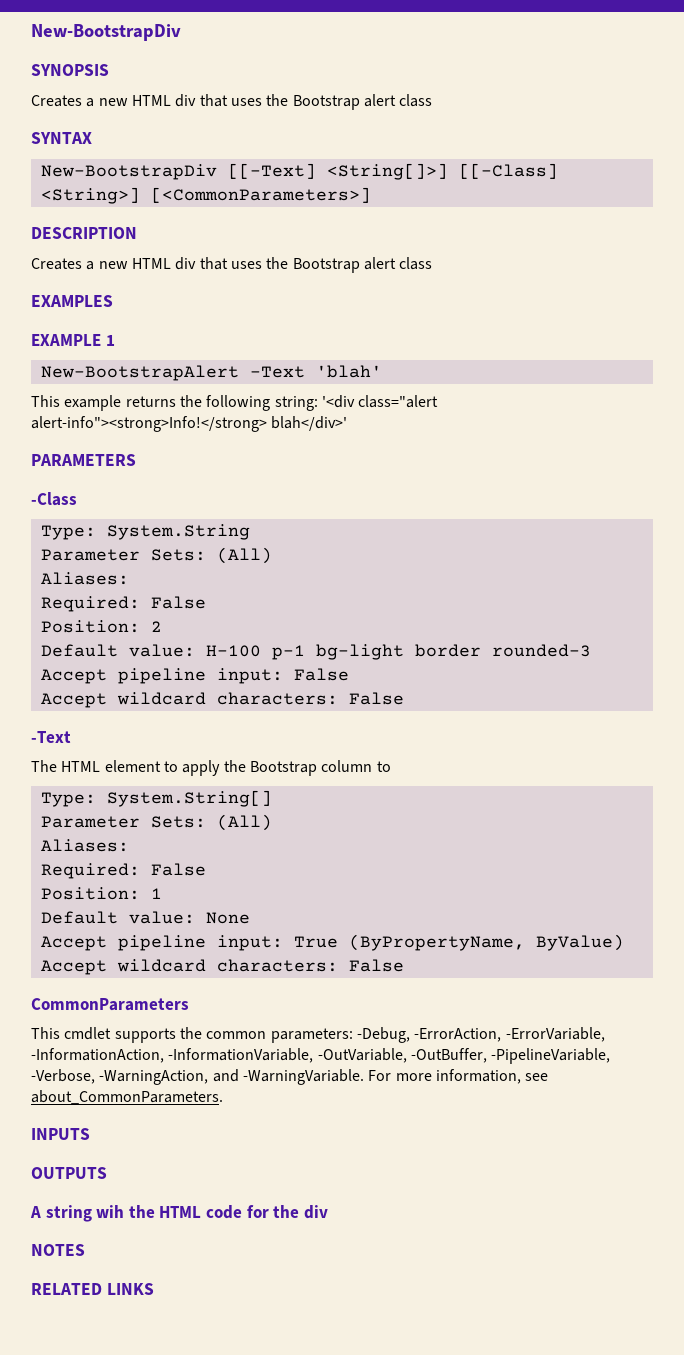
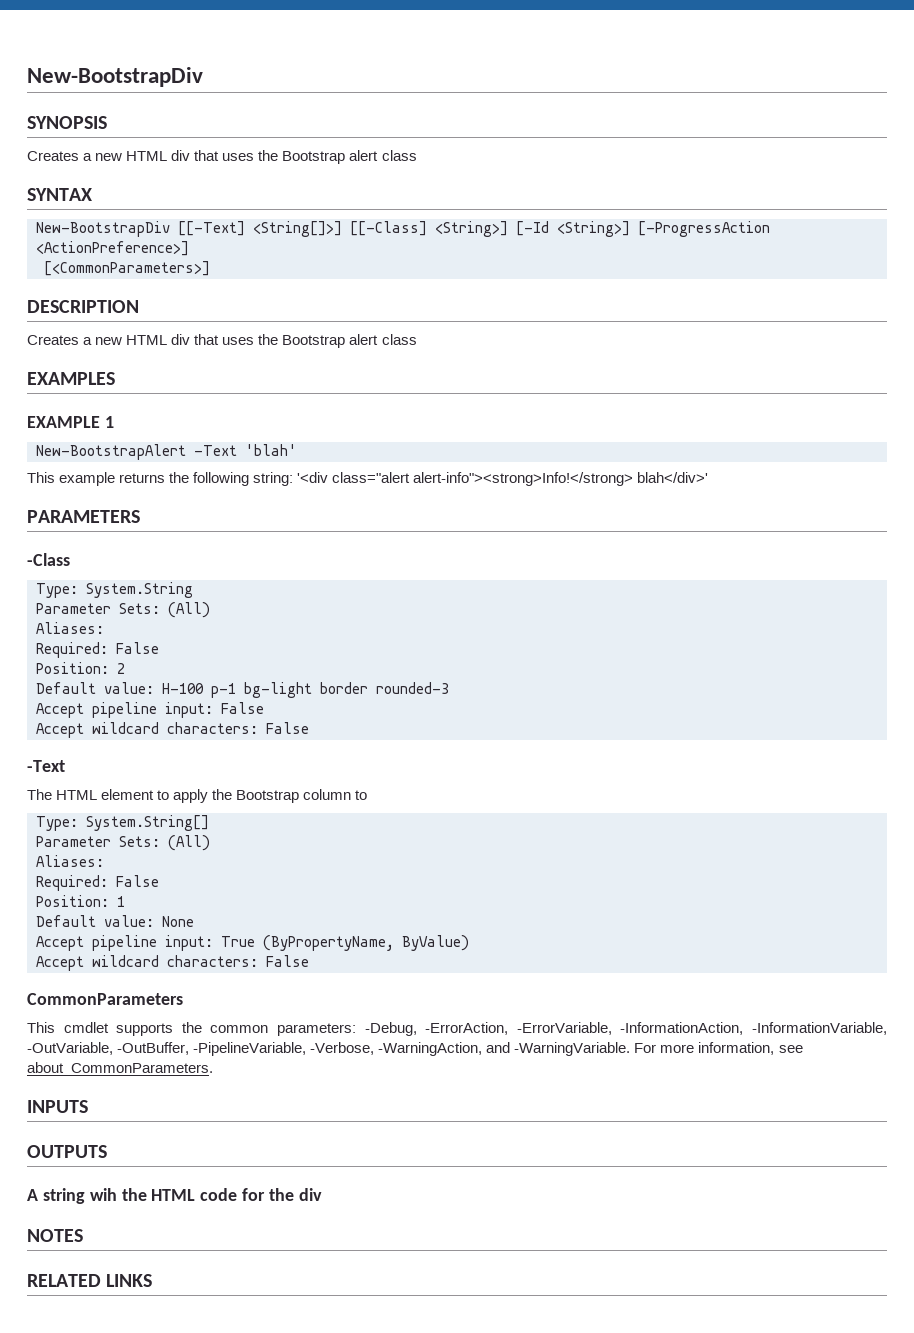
- New-BootstrapDiv [[-Text] <String[]>] [[-Class] <String>] [<CommonParameters>]
+ New-BootstrapDiv [[-Text] <String[]>] [[-Class] <String>] [-Id <String>] [-ProgressAction <ActionPreference>]
+ [<CommonParameters>]

